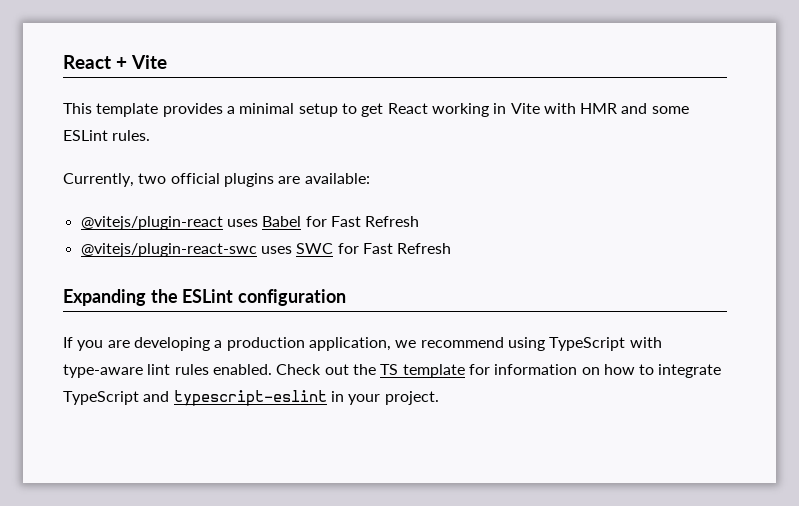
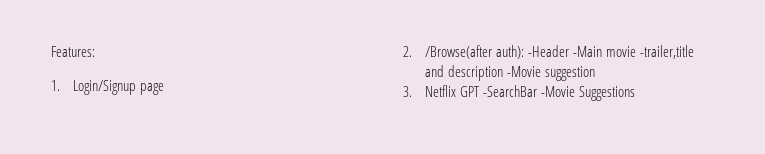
- React + Vite
- This template provides a minimal setup to get React working in Vite with HMR and some ESLint rules.
- Currently, two official plugins are available:
- @vitejs/plugin-react uses Babel for Fast Refresh
- @vitejs/plugin-react-swc uses SWC for Fast Refresh
- Expanding the ESLint configuration
- If you are developing a production application, we recommend using TypeScript with type-aware lint rules enabled. Check out the TS template for information on how to integrate TypeScript and typescript-eslint in your project.
+ Features:
+ 1. Login/Signup page
+ 2. /Browse(after auth): -Header -Main movie -trailer,title and description -Movie suggestion
+ 3. Netflix GPT -SearchBar -Movie Suggestions

